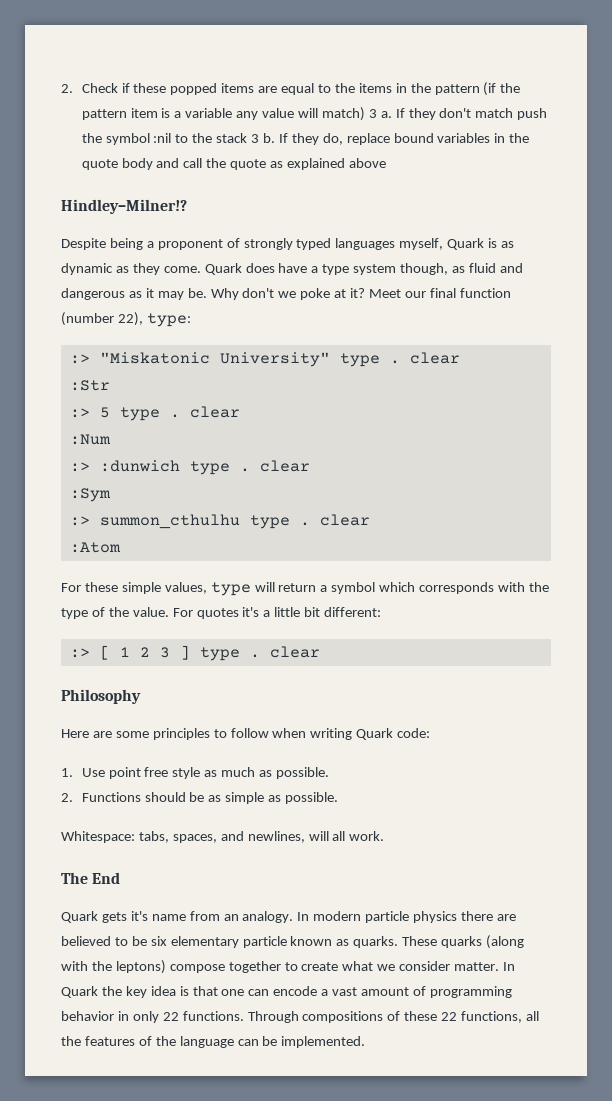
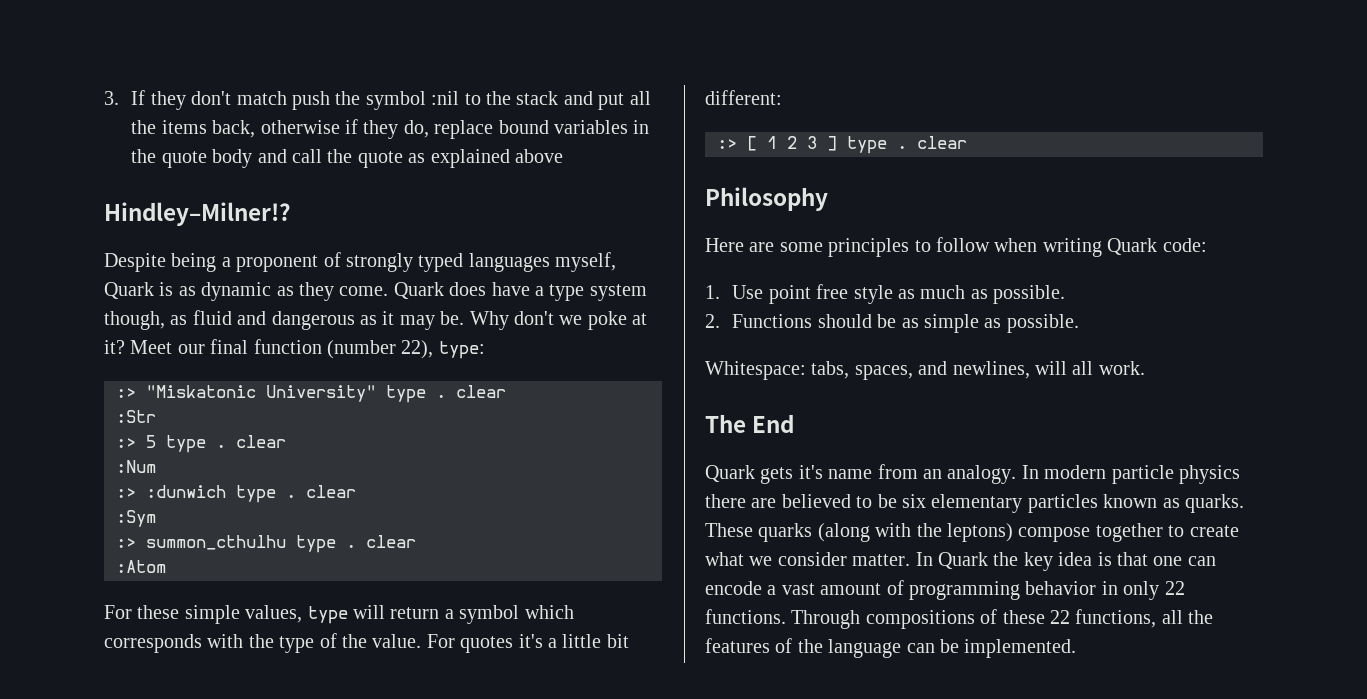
- 2. Check if these popped items are equal to the items in the pattern (if the pattern item is a variable any value will match) 3 a. If they don't match push the symbol :nil to the stack 3 b. If they do, replace bound variables in the quote body and call the quote as explained above
+ 3. If they don't match push the symbol :nil to the stack and put all the items back, otherwise if they do, replace bound variables in the quote body and call the quote as explained above
- In modern particle physics there are believed to be six elementary particle known as quarks.
+ In modern particle physics there are believed to be six elementary particles known as quarks.

